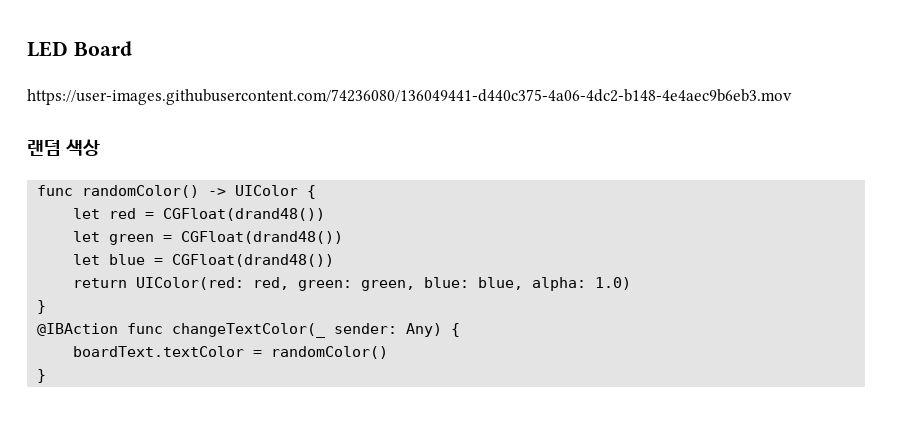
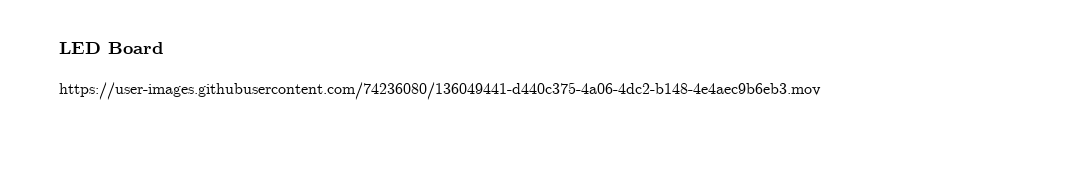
- 랜덤 색상
- func randomColor() -> UIColor {
- let red = CGFloat(drand48())
- let green = CGFloat(drand48())
- let blue = CGFloat(drand48())
- return UIColor(red: red, green: green, blue: blue, alpha: 1.0)
- }
- @IBAction func changeTextColor(_ sender: Any) {
- boardText.textColor = randomColor()
- }

